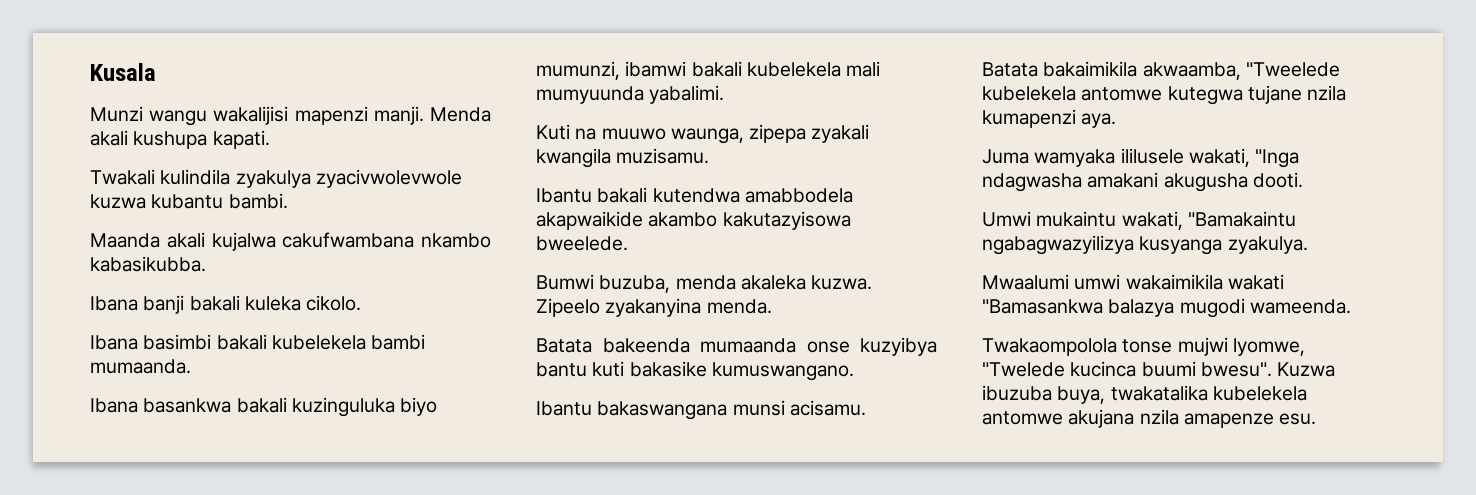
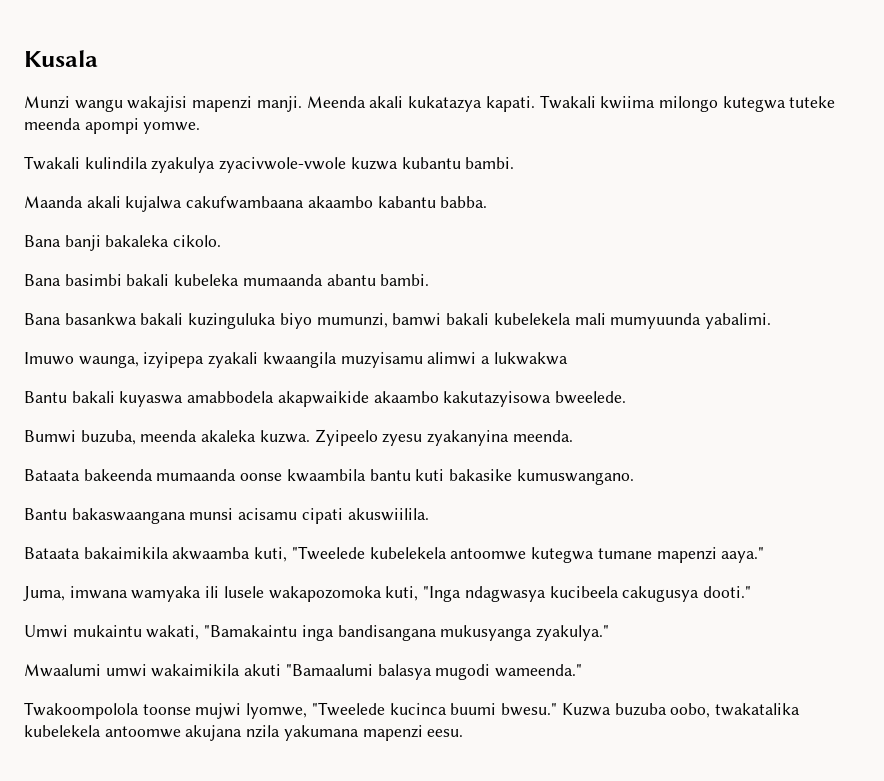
- Munzi wangu wakalijisi mapenzi manji.
+ Munzi wangu wakajisi mapenzi manji.
- Menda akali kushupa kapati.
+ Meenda akali kukatazya kapati. Twakali kwiima milongo kutegwa tuteke meenda apompi yomwe.
- Twakali kulindila zyakulya zyacivwolevwole kuzwa kubantu bambi.
+ Twakali kulindila zyakulya zyacivwole-vwole kuzwa kubantu bambi.
- Maanda akali kujalwa cakufwambana nkambo kabasikubba.
- Ibana banji bakali kuleka cikolo.
+ Maanda akali kujalwa cakufwambaana akaambo kabantu babba.
+ Bana banji bakaleka cikolo.
- Ibana basimbi bakali kubelekela bambi mumaanda.
- Ibana basankwa bakali kuzinguluka biyo mumunzi, ibamwi bakali kubelekela mali mumyuunda yabalimi.
+ Bana basimbi bakali kubeleka mumaanda abantu bambi.
+ Bana basankwa bakali kuzinguluka biyo mumunzi, bamwi bakali kubelekela mali mumyuunda yabalimi.
- Kuti na muuwo waunga, zipepa zyakali kwangila muzisamu.
- Ibantu bakali kutendwa amabbodela akapwaikide akambo kakutazyisowa bweelede.
+ Imuwo waunga, izyipepa zyakali kwaangila muzyisamu alimwi a lukwakwa
+ Bantu bakali kuyaswa amabbodela akapwaikide akaambo kakutazyisowa bweelede.
- Bumwi buzuba, menda akaleka kuzwa.
+ Bumwi buzuba, meenda akaleka kuzwa.
- Zipeelo zyakanyina menda.
- Batata bakeenda mumaanda onse kuzyibya bantu kuti bakasike kumuswangano.
- Ibantu bakaswangana munsi acisamu.
- Batata bakaimikila akwaamba, "Tweelede kubelekela antomwe kutegwa tujane nzila kumapenzi aya.
- Juma wamyaka ililusele wakati, "Inga ndagwasha amakani akugusha dooti.
+ Zyipeelo zyesu zyakanyina meenda.
+ Bataata bakeenda mumaanda oonse kwaambila bantu kuti bakasike kumuswangano.
+ Bantu bakaswaangana munsi acisamu cipati akuswiilila.
+ Bataata bakaimikila akwaamba kuti, "Tweelede kubelekela antoomwe kutegwa tumane mapenzi aaya."
+ Juma, imwana wamyaka ili lusele wakapozomoka kuti, "Inga ndagwasya kucibeela cakugusya dooti."
- Umwi mukaintu wakati, "Bamakaintu ngabagwazyilizya kusyanga zyakulya.
+ Umwi mukaintu wakati, "Bamakaintu inga bandisangana mukusyanga zyakulya."
- Mwaalumi umwi wakaimikila wakati "Bamasankwa balazya mugodi wameenda.
- Twakaompolola tonse mujwi lyomwe, "Twelede kucinca buumi bwesu". Kuzwa ibuzuba buya, twakatalika kubelekela antomwe akujana nzila amapenze esu.
+ Mwaalumi umwi wakaimikila akuti "Bamaalumi balasya mugodi wameenda."
+ Twakoompolola toonse mujwi lyomwe, "Tweelede kucinca buumi bwesu." Kuzwa buzuba oobo, twakatalika kubelekela antoomwe akujana nzila yakumana mapenzi eesu.

